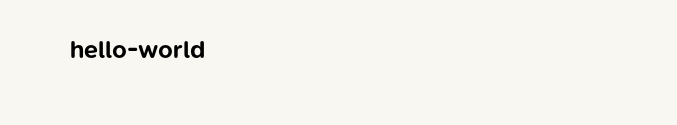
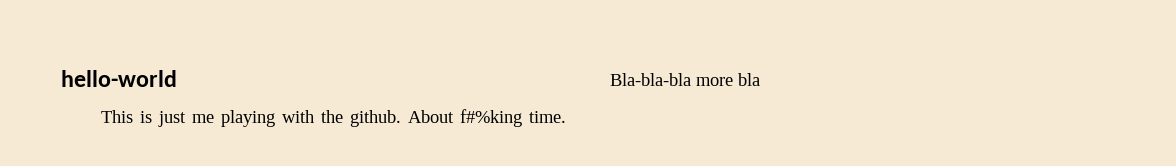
+ This is just me playing with the github. About f#%king time. Bla-bla-bla more bla

